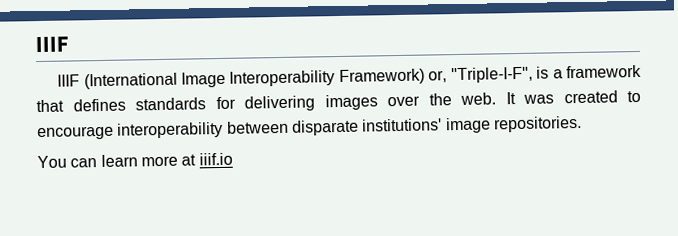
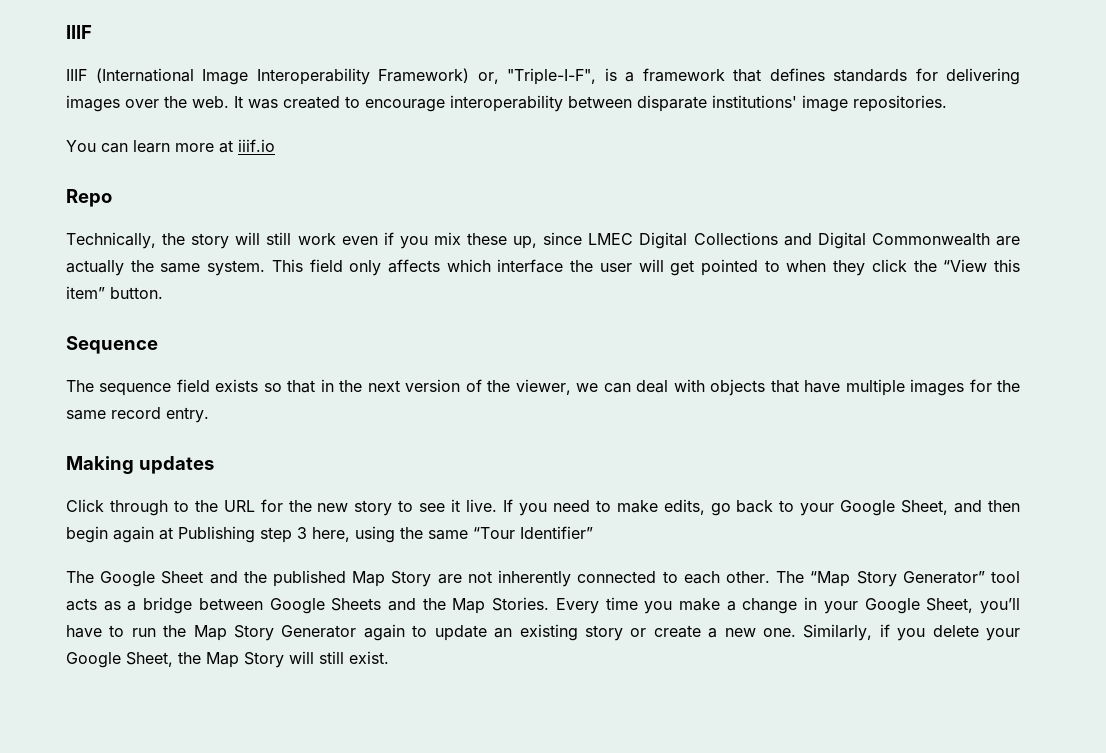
+ Repo
+ Technically, the story will still work even if you mix these up, since LMEC Digital Collections and Digital Commonwealth are actually the same system. This field only affects which interface the user will get pointed to when they click the “View this item” button.
+ Sequence
+ The sequence field exists so that in the next version of the viewer, we can deal with objects that have multiple images for the same record entry.
+ Making updates
+ Click through to the URL for the new story to see it live. If you need to make edits, go back to your Google Sheet, and then begin again at Publishing step 3 here, using the same “Tour Identifier”
+ The Google Sheet and the published Map Story are not inherently connected to each other. The “Map Story Generator” tool acts as a bridge between Google Sheets and the Map Stories. Every time you make a change in your Google Sheet, you’ll have to run the Map Story Generator again to update an existing story or create a new one. Similarly, if you delete your Google Sheet, the Map Story will still exist.

